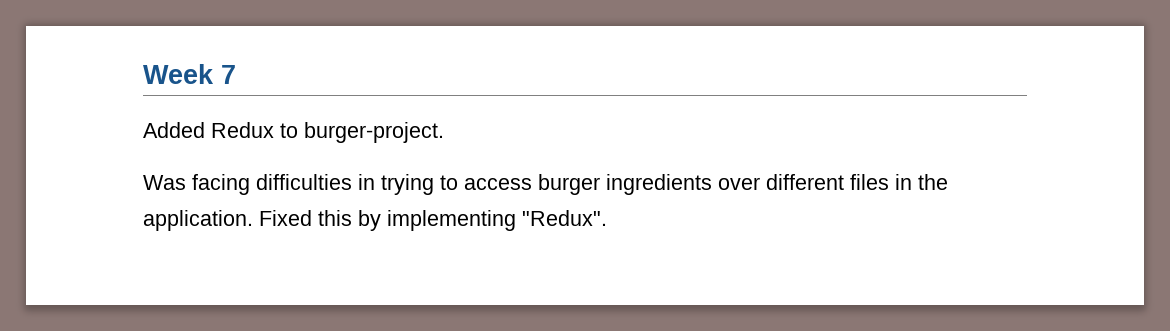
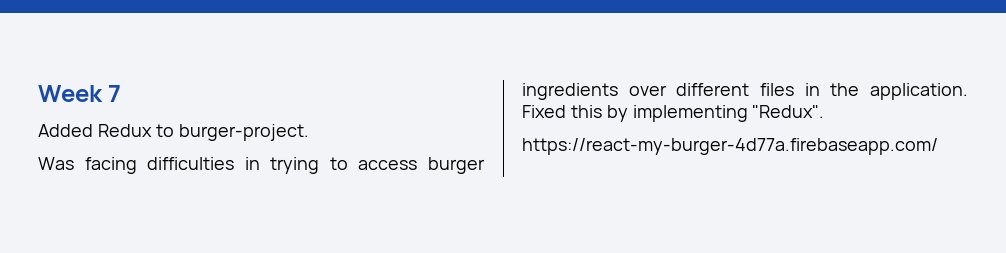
+ https://react-my-burger-4d77a.firebaseapp.com/

